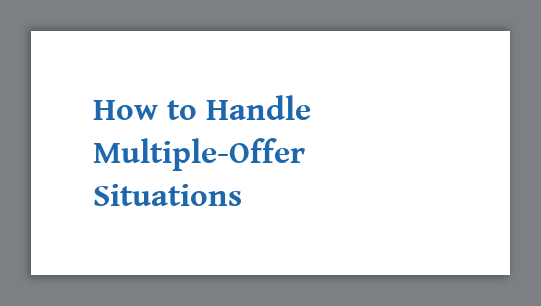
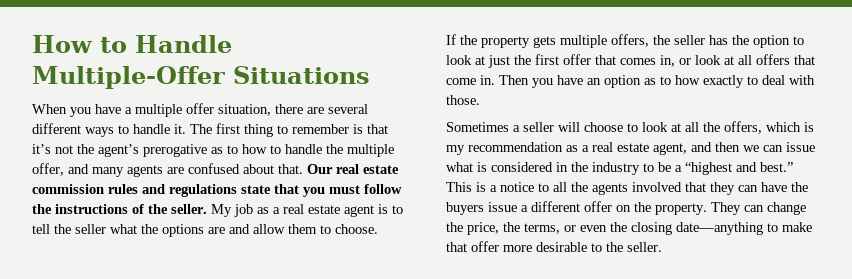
+ When you have a multiple offer situation, there are several different ways to handle it. The first thing to remember is that it’s not the agent’s prerogative as to how to handle the multiple offer, and many agents are confused about that. Our real estate commission rules and regulations state that you must follow the instructions of the seller. My job as a real estate agent is to tell the seller what the options are and allow them to choose.
+ If the property gets multiple offers, the seller has the option to look at just the first offer that comes in, or look at all offers that come in. Then you have an option as to how exactly to deal with those.
+ Sometimes a seller will choose to look at all the offers, which is my recommendation as a real estate agent, and then we can issue what is considered in the industry to be a “highest and best.” This is a notice to all the agents involved that they can have the buyers issue a different offer on the property. They can change the price, the terms, or even the closing date—anything to make that offer more desirable to the seller.

